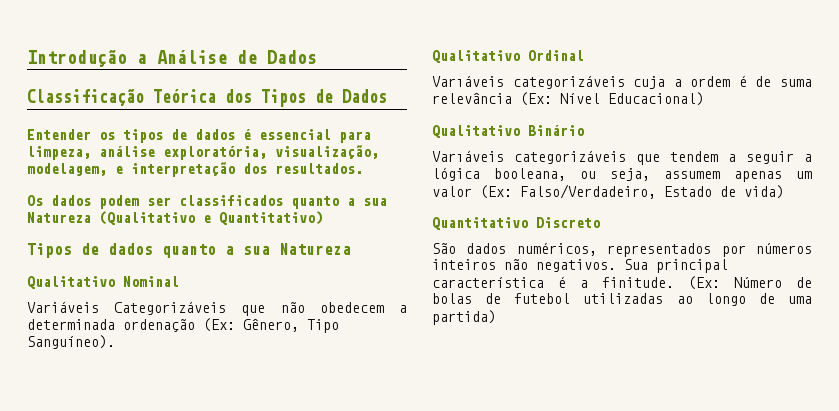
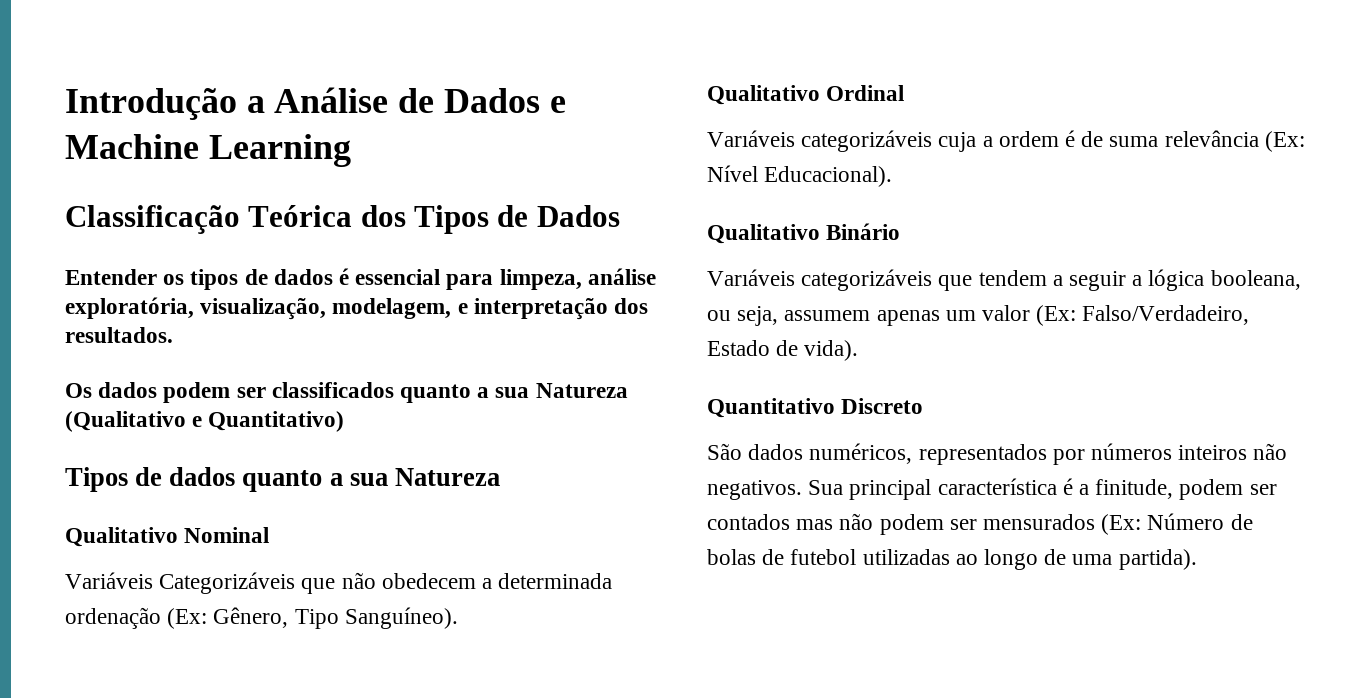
- Introdução a Análise de Dados
+ Introdução a Análise de Dados e Machine Learning
- Varıáveis categorizáveis cuja a ordem é de suma relevância (Ex: Nível Educacional)
+ Varıáveis categorizáveis cuja a ordem é de suma relevância (Ex: Nível Educacional).
- Varıáveis categorizáveis que tendem a seguir a lógica booleana, ou seja, assumem apenas um valor (Ex: Falso/Verdadeiro, Estado de vida)
+ Varıáveis categorizáveis que tendem a seguir a lógica booleana, ou seja, assumem apenas um valor (Ex: Falso/Verdadeiro, Estado de vida).
- Sua principal característica é a finitude. (Ex: Número de bolas de futebol utilizadas ao longo de uma partida)
+ Sua principal característica é a finitude, podem ser contados mas não podem ser mensurados (Ex: Número de bolas de futebol utilizadas ao longo de uma partida).

